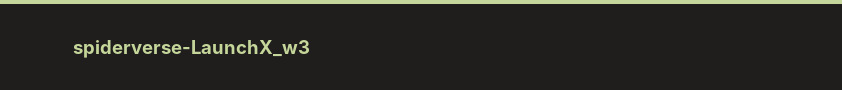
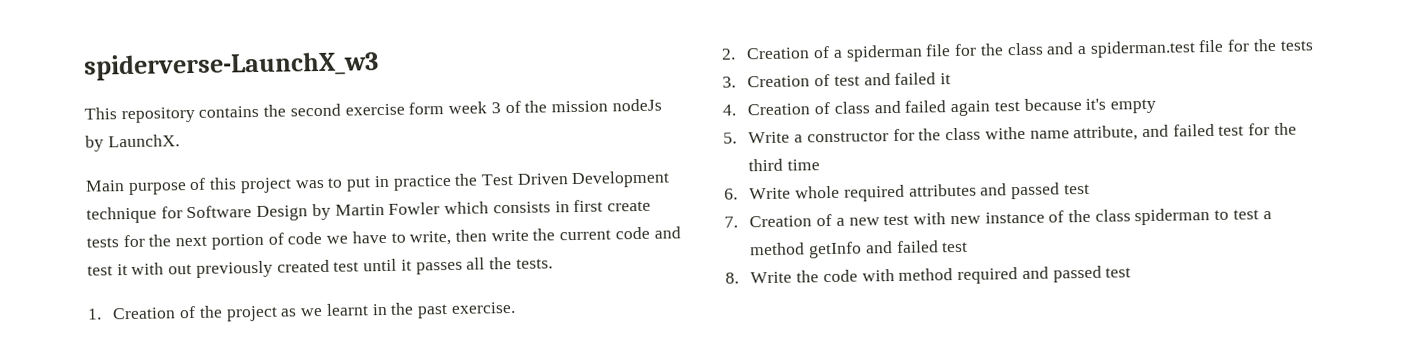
+ This repository contains the second exercise form week 3 of the mission nodeJs by LaunchX.
+ Main purpose of this project was to put in practice the Test Driven Development technique for Software Design by Martin Fowler which consists in first create tests for the next portion of code we have to write, then write the current code and test it with out previously created test until it passes all the tests.
+ 1. Creation of the project as we learnt in the past exercise.
+ 2. Creation of a spiderman file for the class and a spiderman.test file for the tests
+ 3. Creation of test and failed it
+ 4. Creation of class and failed again test because it's empty
+ 5. Write a constructor for the class withe name attribute, and failed test for the third time
+ 6. Write whole required attributes and passed test
+ 7. Creation of a new test with new instance of the class spiderman to test a method getInfo and failed test
+ 8. Write the code with method required and passed test

